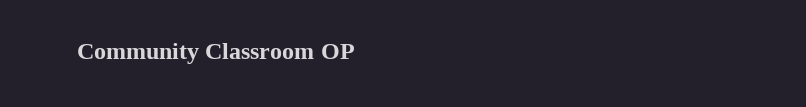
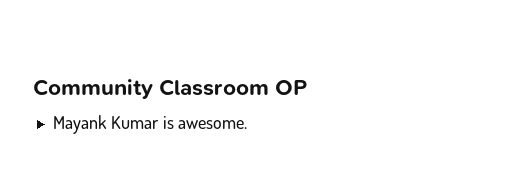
+ Mayank Kumar is awesome.

